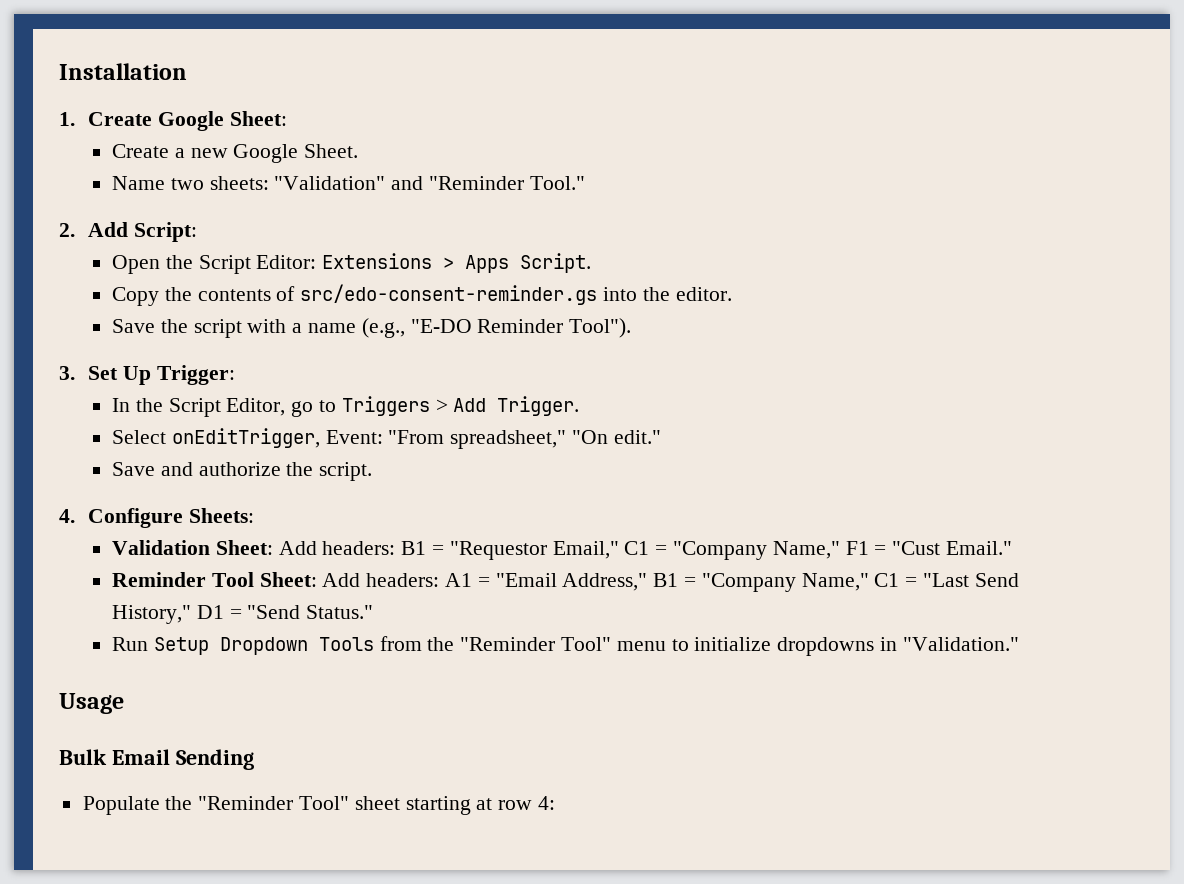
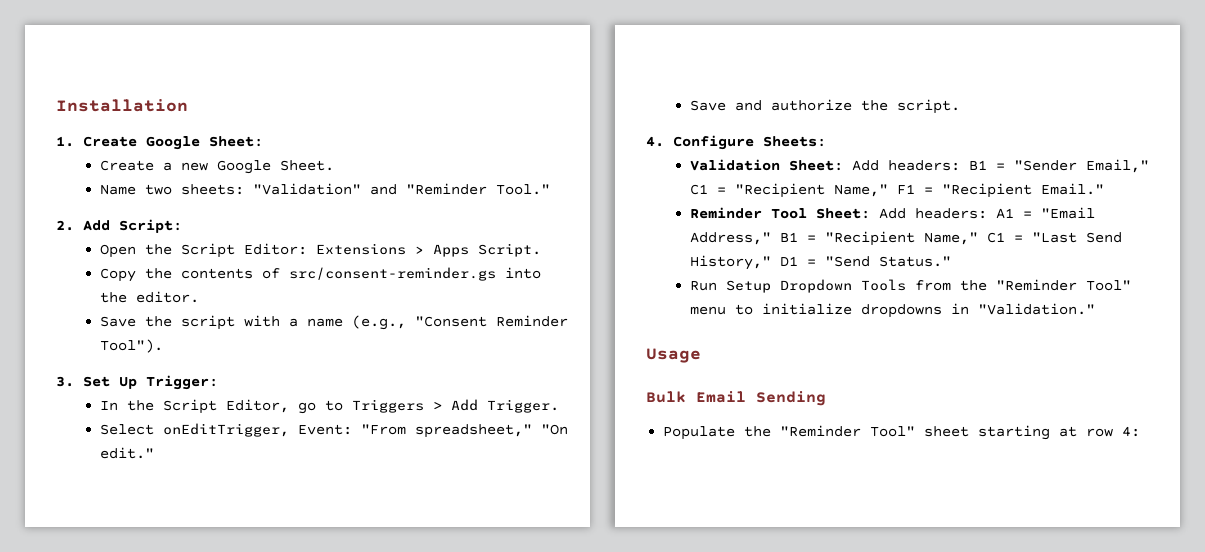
- Copy the contents of src/edo-consent-reminder.gs into the editor.
+ Copy the contents of src/consent-reminder.gs into the editor.
- Save the script with a name (e.g., "E-DO Reminder Tool").
+ Save the script with a name (e.g., "Consent Reminder Tool").
- Validation Sheet: Add headers: B1 = "Requestor Email," C1 = "Company Name," F1 = "Cust Email."
+ Validation Sheet: Add headers: B1 = "Sender Email," C1 = "Recipient Name," F1 = "Recipient Email."
- Reminder Tool Sheet: Add headers: A1 = "Email Address," B1 = "Company Name," C1 = "Last Send History," D1 = "Send Status."
+ Reminder Tool Sheet: Add headers: A1 = "Email Address," B1 = "Recipient Name," C1 = "Last Send History," D1 = "Send Status."

